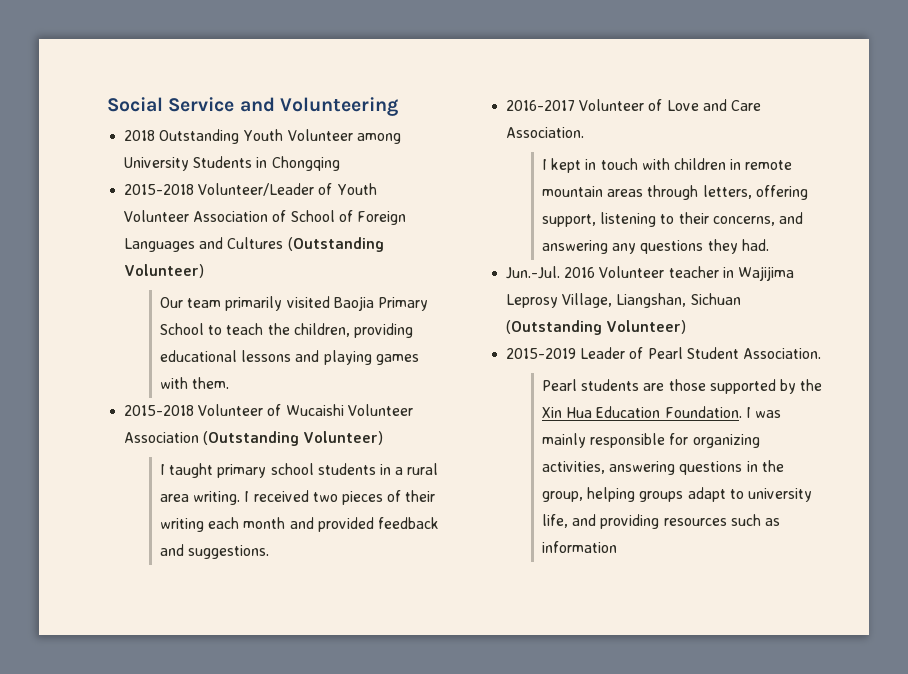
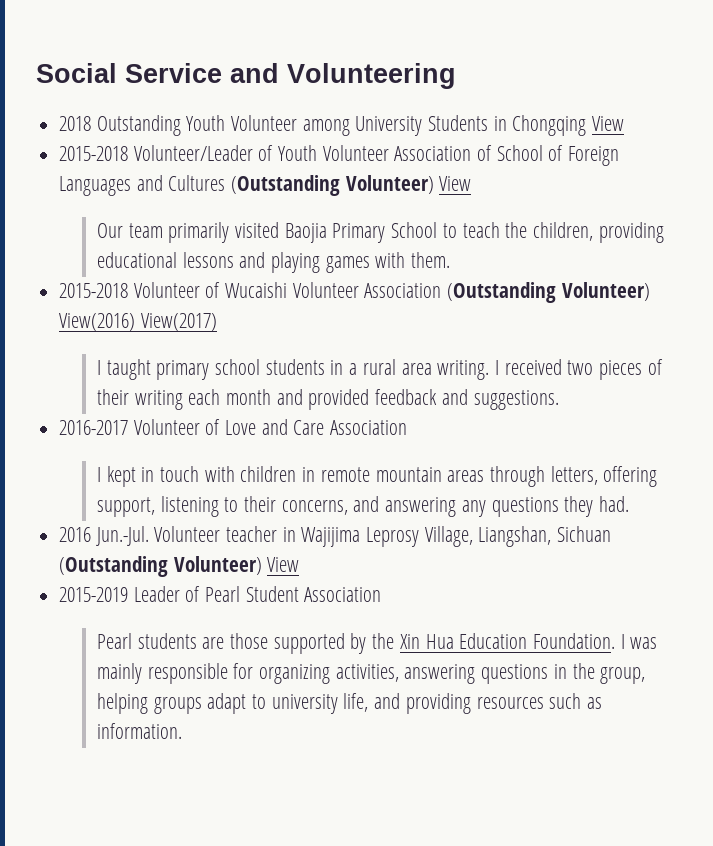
- 2018 Outstanding Youth Volunteer among University Students in Chongqing
+ 2018 Outstanding Youth Volunteer among University Students in Chongqing View
- 2015-2018 Volunteer/Leader of Youth Volunteer Association of School of Foreign Languages and Cultures (Outstanding Volunteer)
+ 2015-2018 Volunteer/Leader of Youth Volunteer Association of School of Foreign Languages and Cultures (Outstanding Volunteer) View
- 2015-2018 Volunteer of Wucaishi Volunteer Association (Outstanding Volunteer)
+ 2015-2018 Volunteer of Wucaishi Volunteer Association (Outstanding Volunteer) View(2016) View(2017)
- 2016-2017 Volunteer of Love and Care Association.
+ 2016-2017 Volunteer of Love and Care Association
- Jun.-Jul. 2016 Volunteer teacher in Wajijima Leprosy Village, Liangshan, Sichuan (Outstanding Volunteer)
+ 2016 Jun.-Jul. Volunteer teacher in Wajijima Leprosy Village, Liangshan, Sichuan (Outstanding Volunteer) View
- 2015-2019 Leader of Pearl Student Association.
+ 2015-2019 Leader of Pearl Student Association
- I was mainly responsible for organizing activities, answering questions in the group, helping groups adapt to university life, and providing resources such as information
+ I was mainly responsible for organizing activities, answering questions in the group, helping groups adapt to university life, and providing resources such as information.

